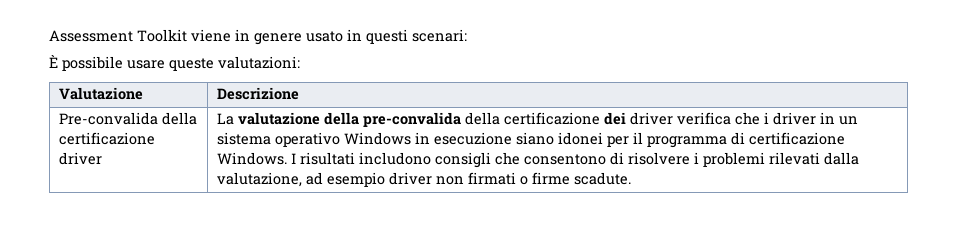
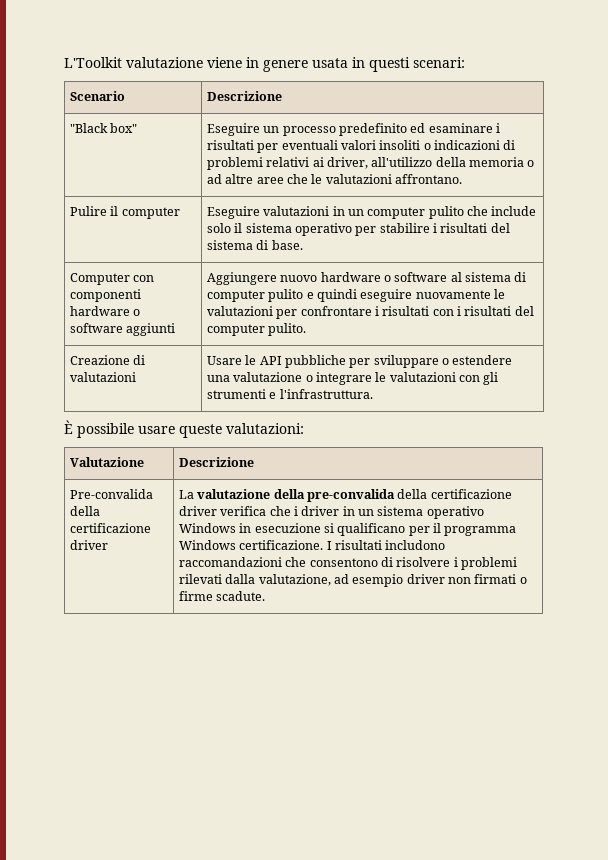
- Assessment Toolkit viene in genere usato in questi scenari:
+ L'Toolkit valutazione viene in genere usata in questi scenari:
+ Scenario | Descrizione
+ "Black box" | Eseguire un processo predefinito ed esaminare i risultati per eventuali valori insoliti o indicazioni di problemi relativi ai driver, all'utilizzo della memoria o ad altre aree che le valutazioni affrontano.
+ Pulire il computer | Eseguire valutazioni in un computer pulito che include solo il sistema operativo per stabilire i risultati del sistema di base.
+ Computer con componenti hardware o software aggiunti | Aggiungere nuovo hardware o software al sistema di computer pulito e quindi eseguire nuovamente le valutazioni per confrontare i risultati con i risultati del computer pulito.
+ Creazione di valutazioni | Usare le API pubbliche per sviluppare o estendere una valutazione o integrare le valutazioni con gli strumenti e l'infrastruttura.
- La valutazione della pre-convalida della certificazione dei driver verifica che i driver in un sistema operativo Windows in esecuzione siano idonei per il programma di certificazione Windows.
+ La valutazione della pre-convalida della certificazione driver verifica che i driver in un sistema operativo Windows in esecuzione si qualificano per il programma Windows certificazione.
- I risultati includono consigli che consentono di risolvere i problemi rilevati dalla valutazione, ad esempio driver non firmati o firme scadute.
+ I risultati includono raccomandazioni che consentono di risolvere i problemi rilevati dalla valutazione, ad esempio driver non firmati o firme scadute.

